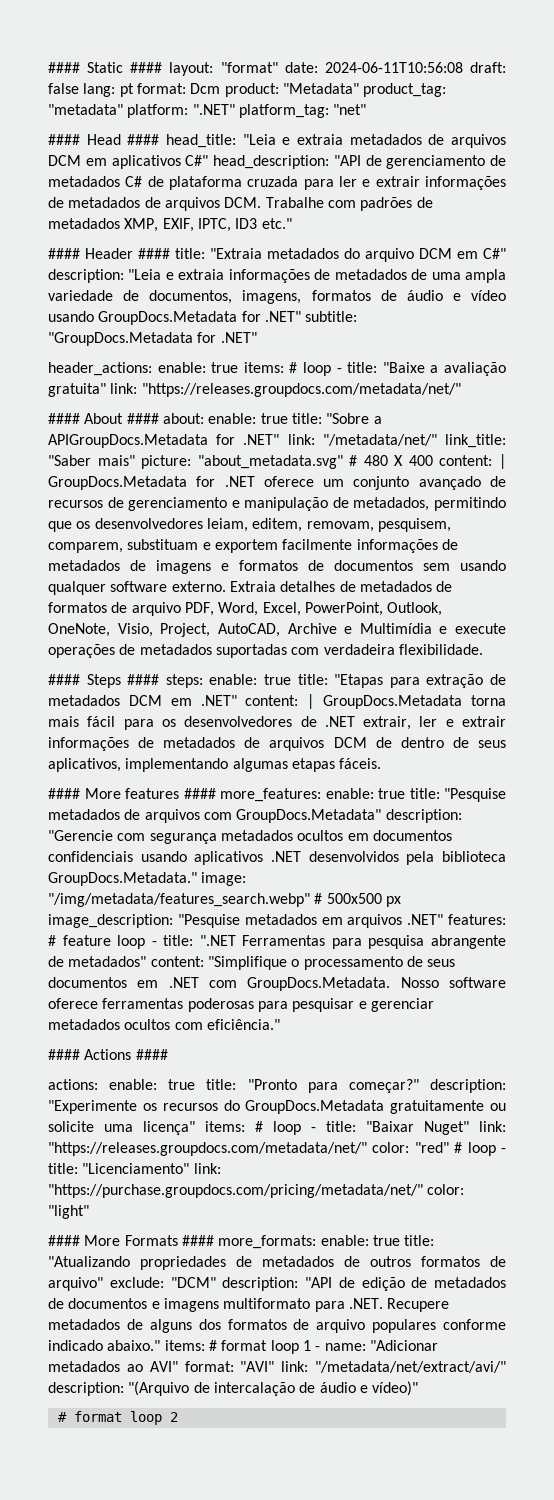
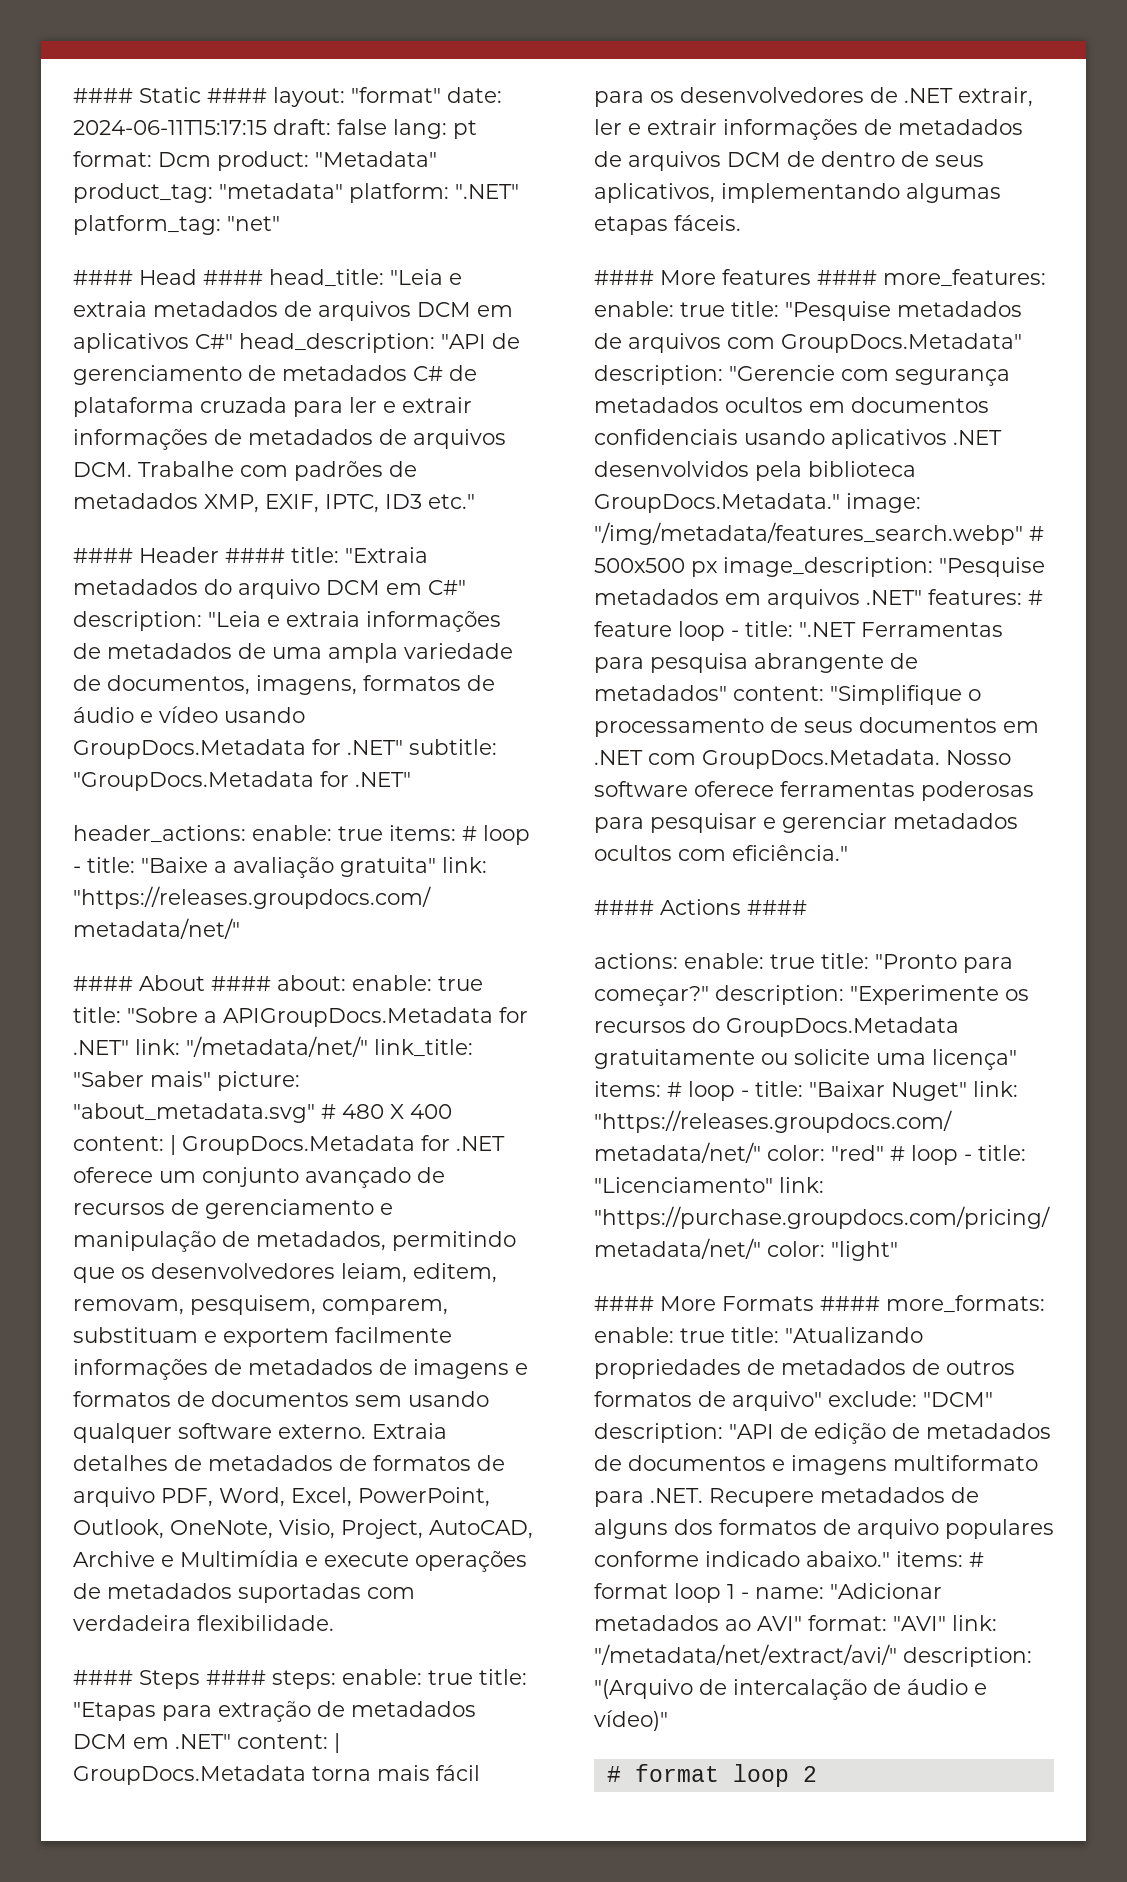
- #### Static #### layout: "format" date: 2024-06-11T10:56:08 draft: false lang: pt format: Dcm product: "Metadata" product_tag: "metadata" platform: ".NET" platform_tag: "net"
+ #### Static #### layout: "format" date: 2024-06-11T15:17:15 draft: false lang: pt format: Dcm product: "Metadata" product_tag: "metadata" platform: ".NET" platform_tag: "net"

